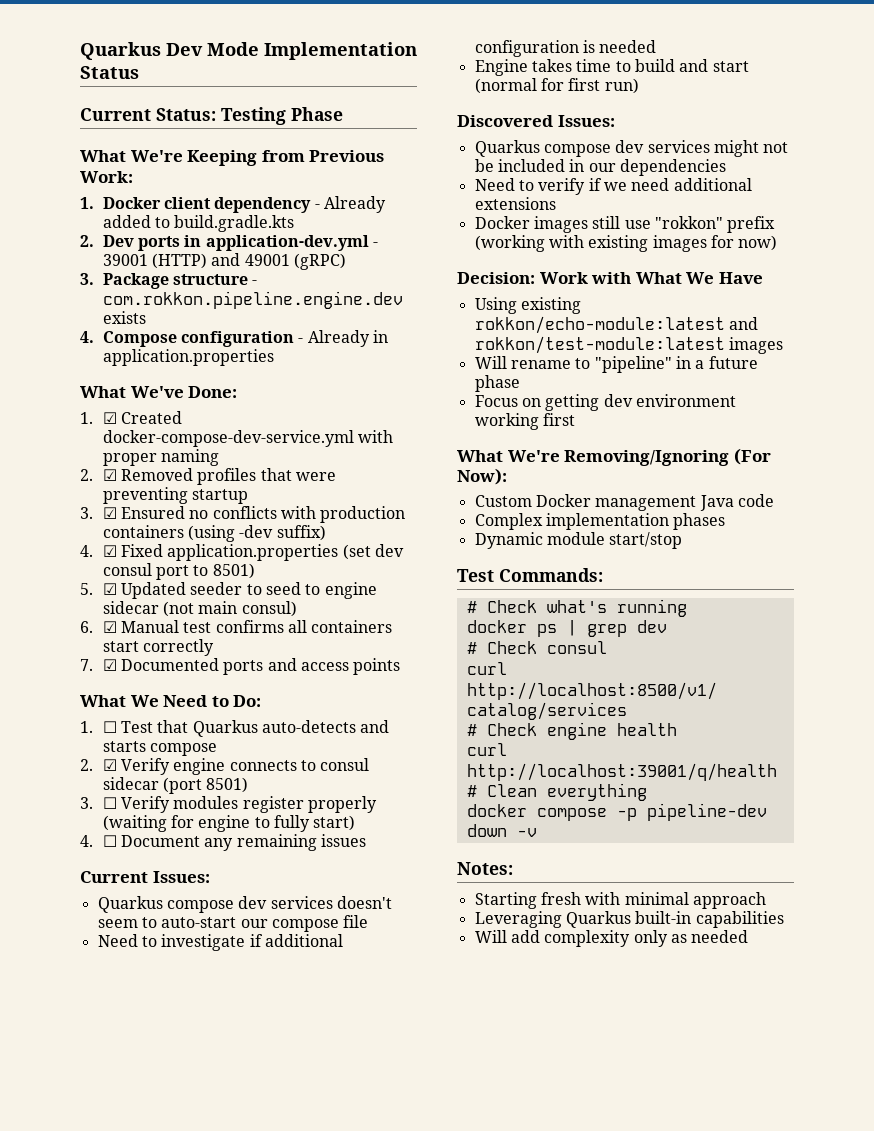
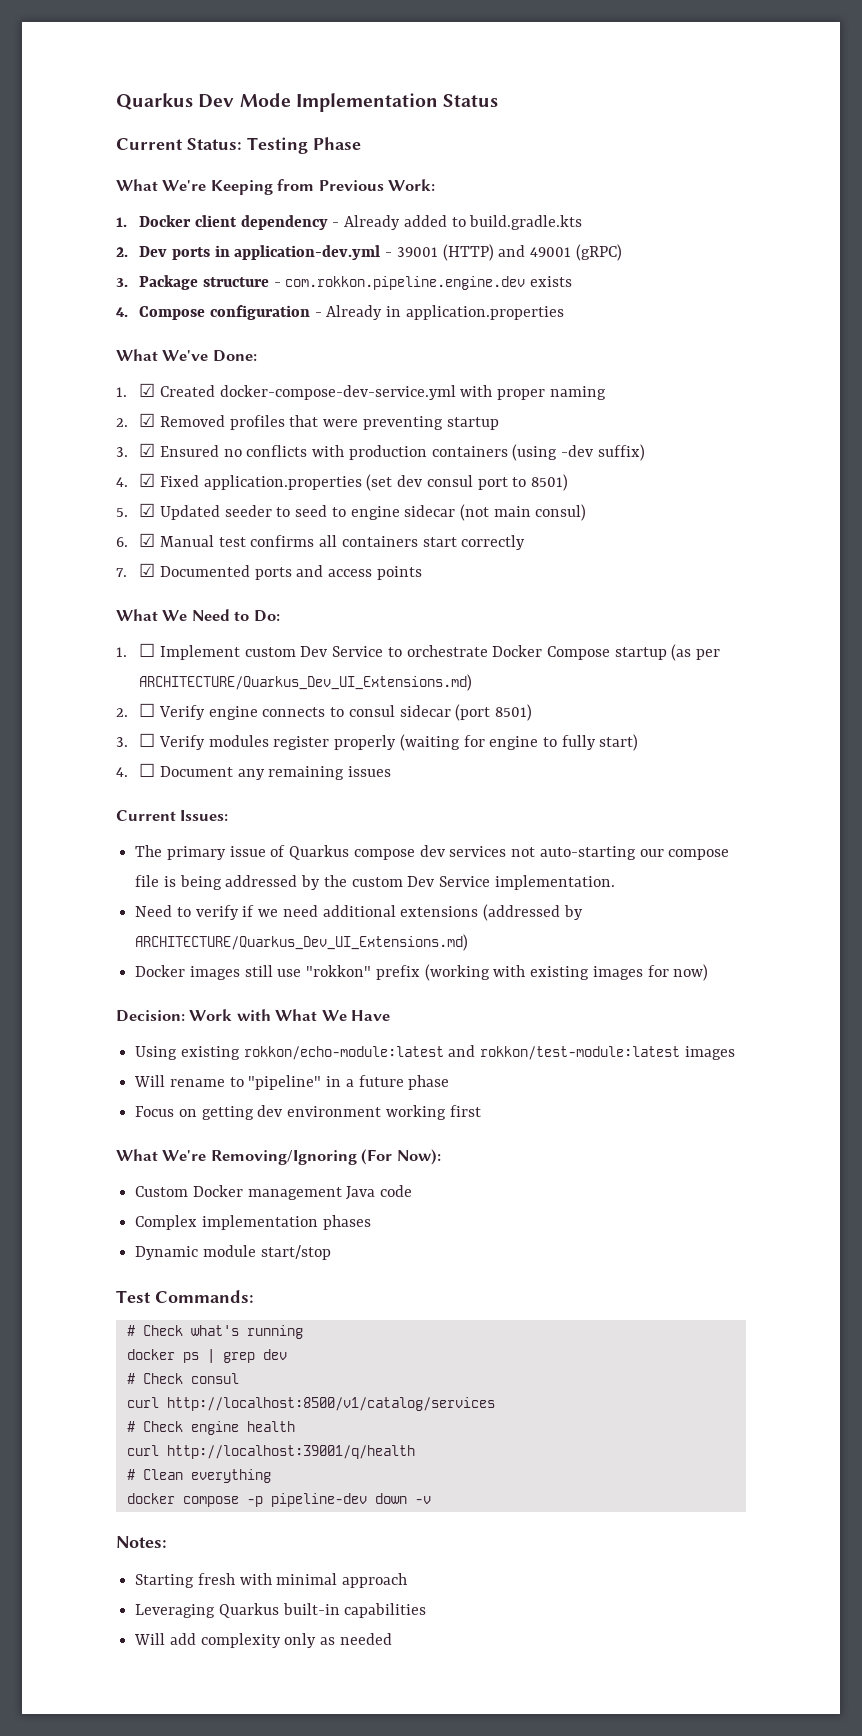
- 1. ☐ Test that Quarkus auto-detects and starts compose
- 2. ☑ Verify engine connects to consul sidecar (port 8501)
+ 1. ☐ Implement custom Dev Service to orchestrate Docker Compose startup (as per ARCHITECTURE/Quarkus_Dev_UI_Extensions.md)
+ 2. ☐ Verify engine connects to consul sidecar (port 8501)
- Quarkus compose dev services doesn't seem to auto-start our compose file
- Need to investigate if additional configuration is needed
- Engine takes time to build and start (normal for first run)
- Discovered Issues:
- Quarkus compose dev services might not be included in our dependencies
+ The primary issue of Quarkus compose dev services not auto-starting our compose file is being addressed by the custom Dev Service implementation.
- Need to verify if we need additional extensions
+ Need to verify if we need additional extensions (addressed by ARCHITECTURE/Quarkus_Dev_UI_Extensions.md)

